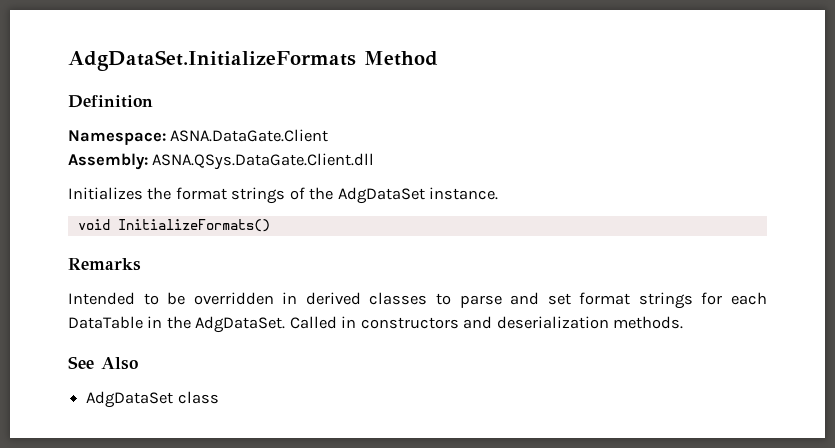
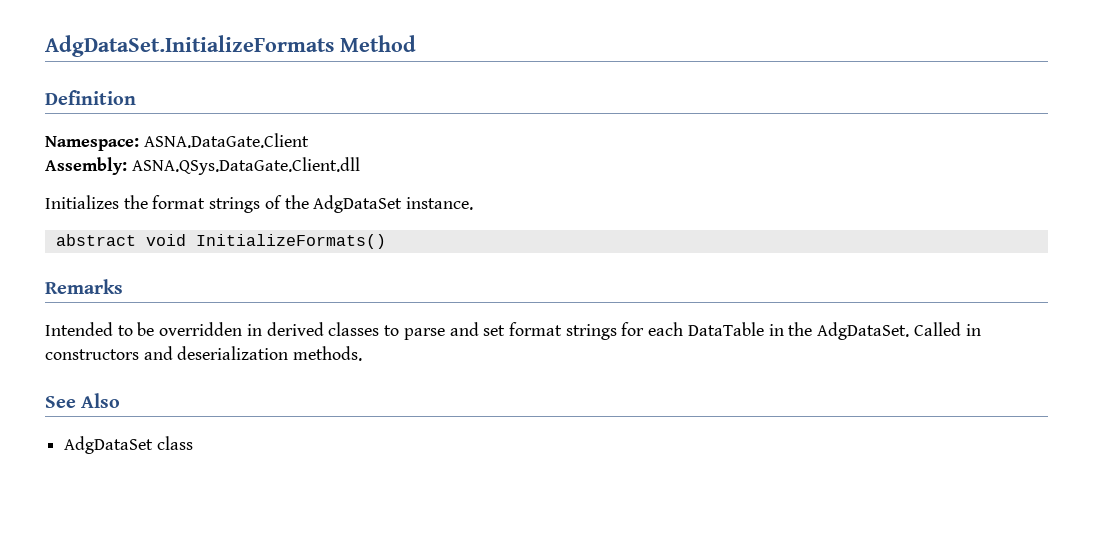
- void InitializeFormats()
+ abstract void InitializeFormats()

